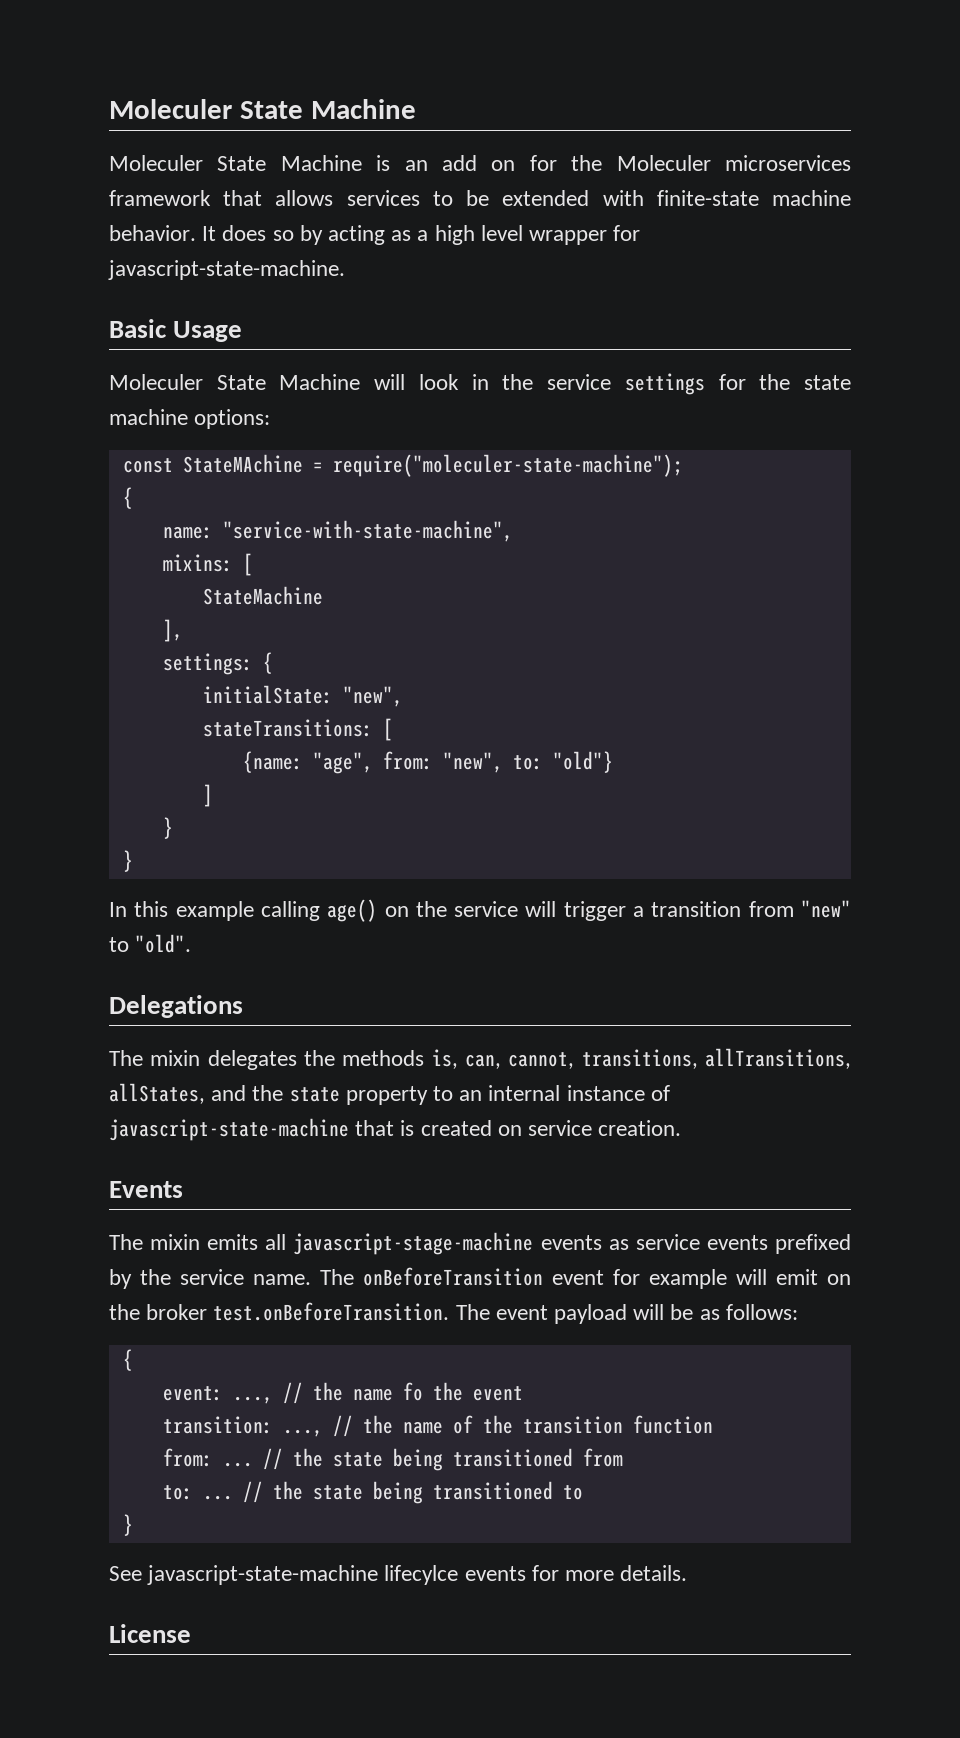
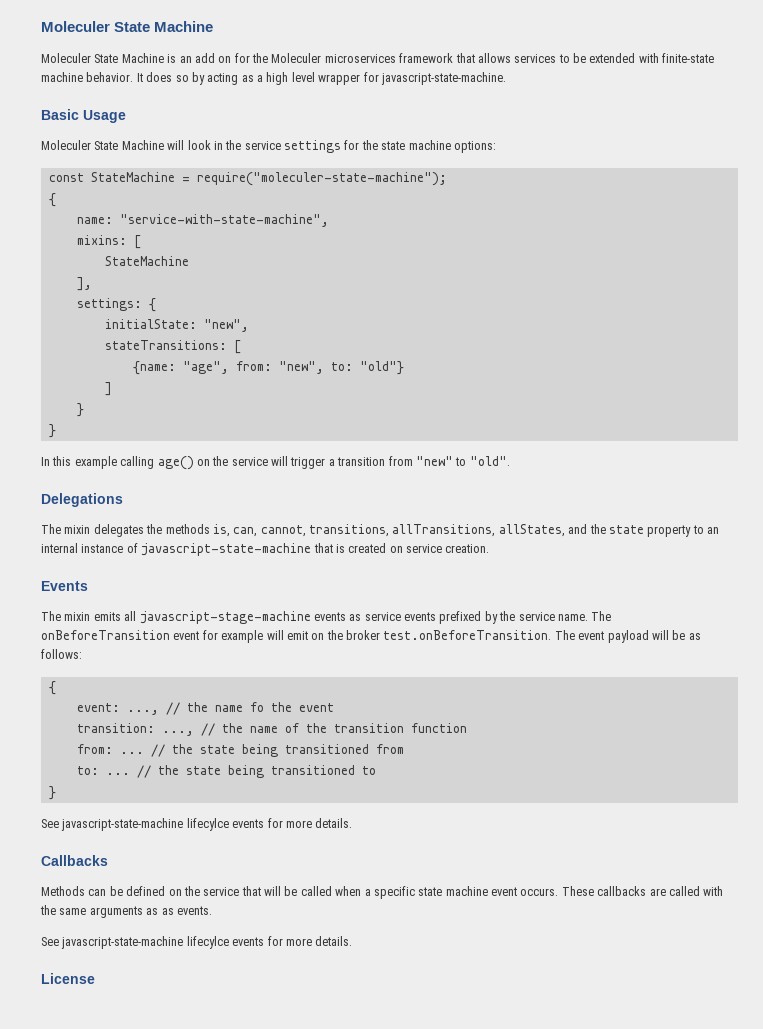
- const StateMAchine = require("moleculer-state-machine");
+ const StateMachine = require("moleculer-state-machine");
+ Callbacks
+ Methods can be defined on the service that will be called when a specific state machine event occurs. These callbacks are called with the same arguments as as events.
+ See javascript-state-machine lifecylce events for more details.

